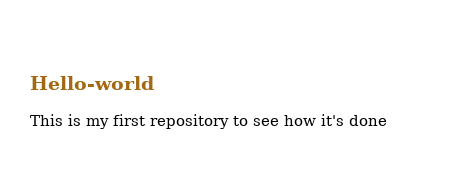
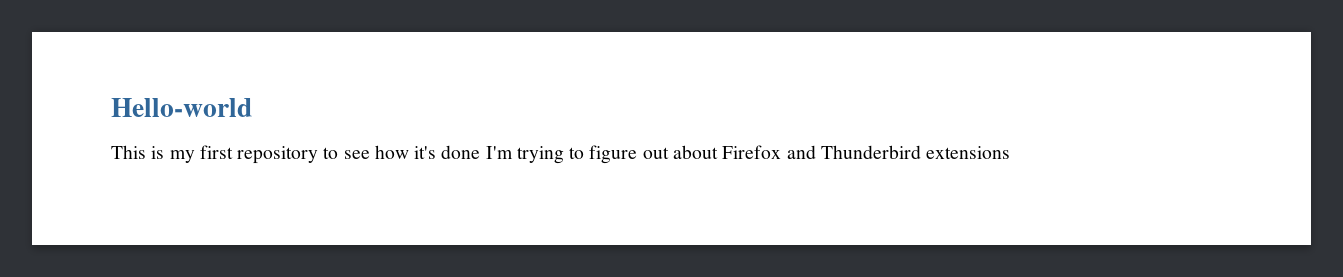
- This is my first repository to see how it's done
+ This is my first repository to see how it's done I'm trying to figure out about Firefox and Thunderbird extensions

